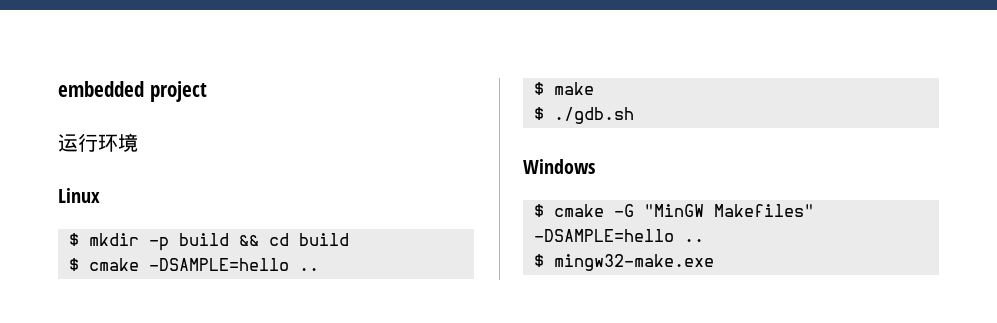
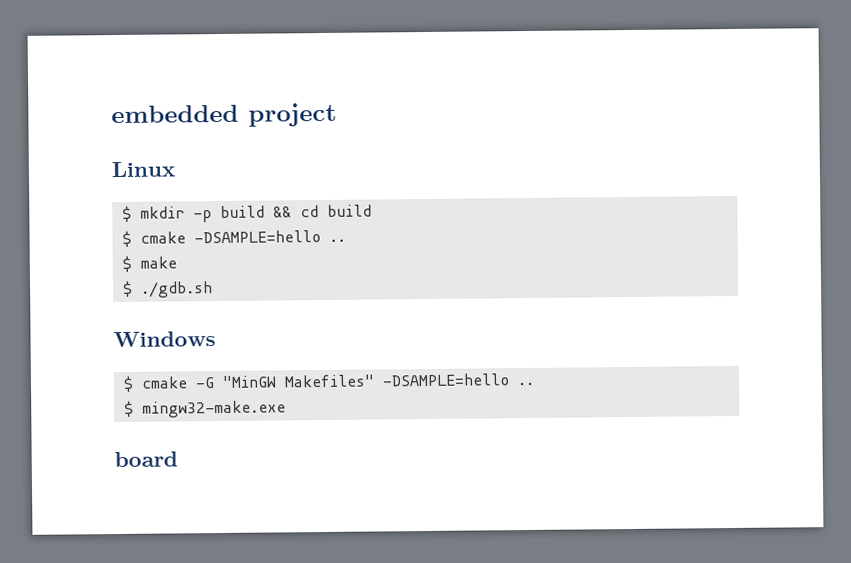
- 运行环境
+ board

